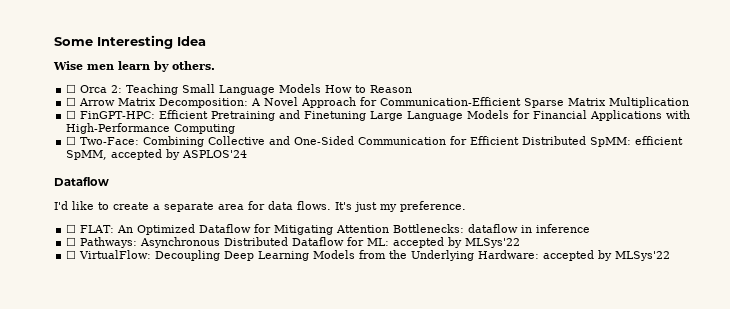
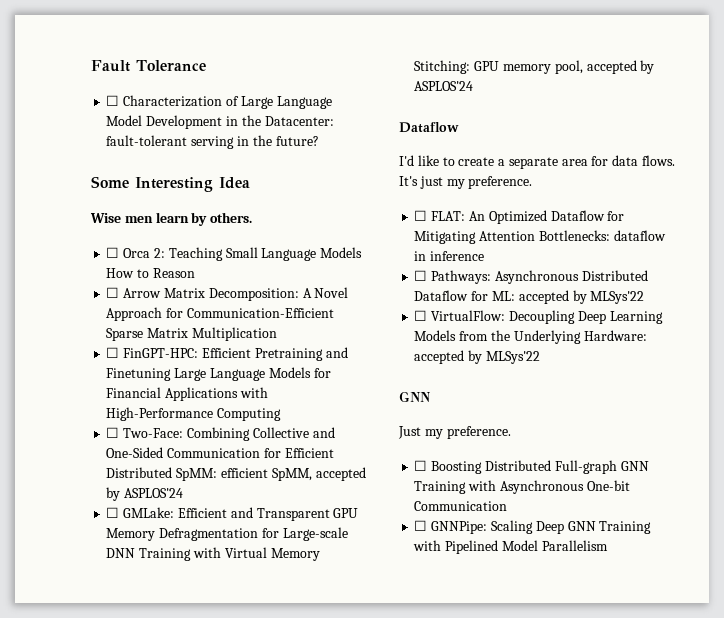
+ Fault Tolerance
+ ☐ Characterization of Large Language Model Development in the Datacenter: fault-tolerant serving in the future?
+ ☐ GMLake: Efficient and Transparent GPU Memory Defragmentation for Large-scale DNN Training with Virtual Memory Stitching: GPU memory pool, accepted by ASPLOS'24
  ☐ VirtualFlow: Decoupling Deep Learning Models from the Underlying Hardware: accepted by MLSys'22
+ GNN
+ Just my preference.
+ ☐ Boosting Distributed Full-graph GNN Training with Asynchronous One-bit Communication
+ ☐ GNNPipe: Scaling Deep GNN Training with Pipelined Model Parallelism

